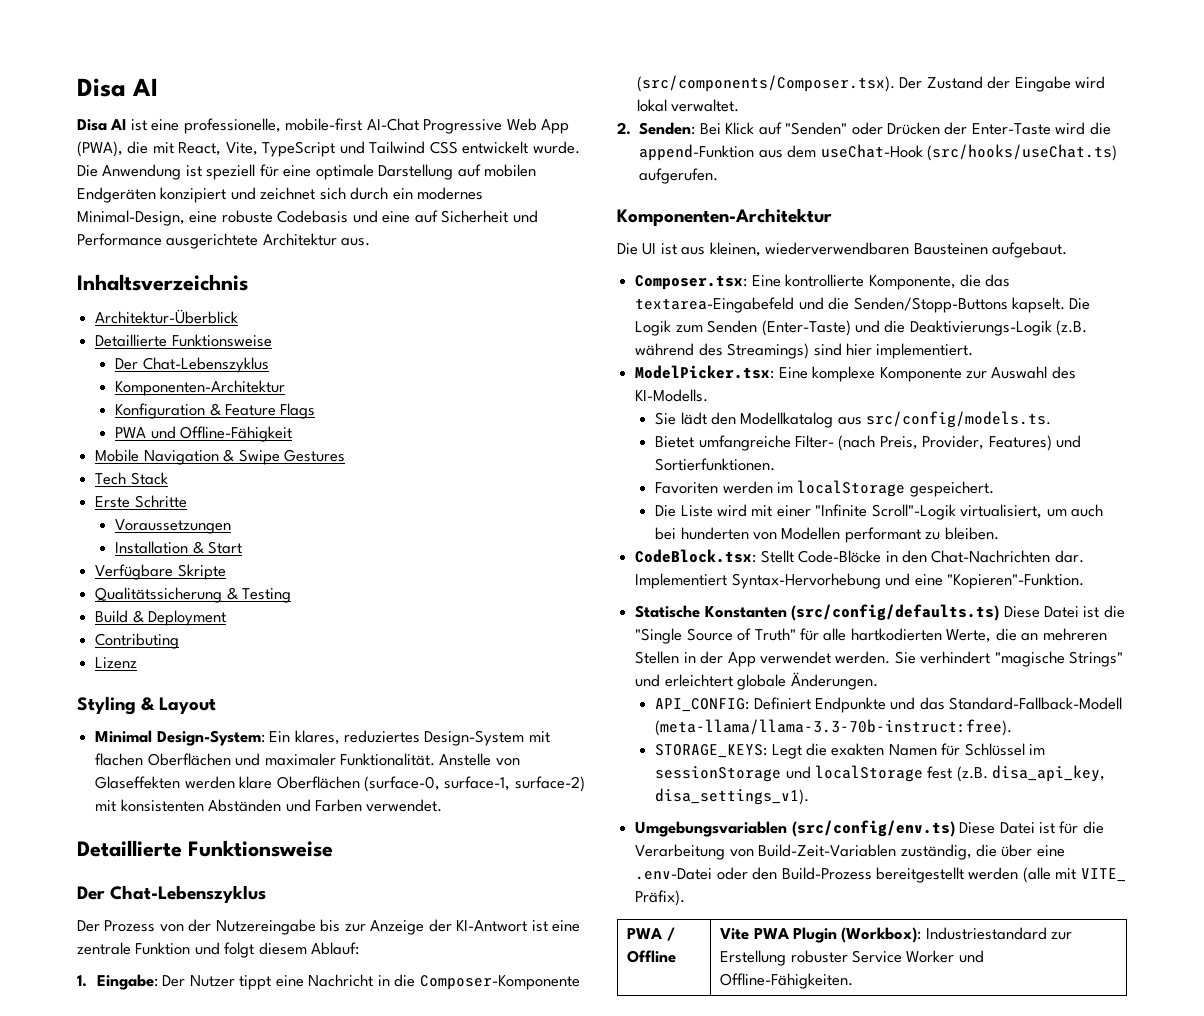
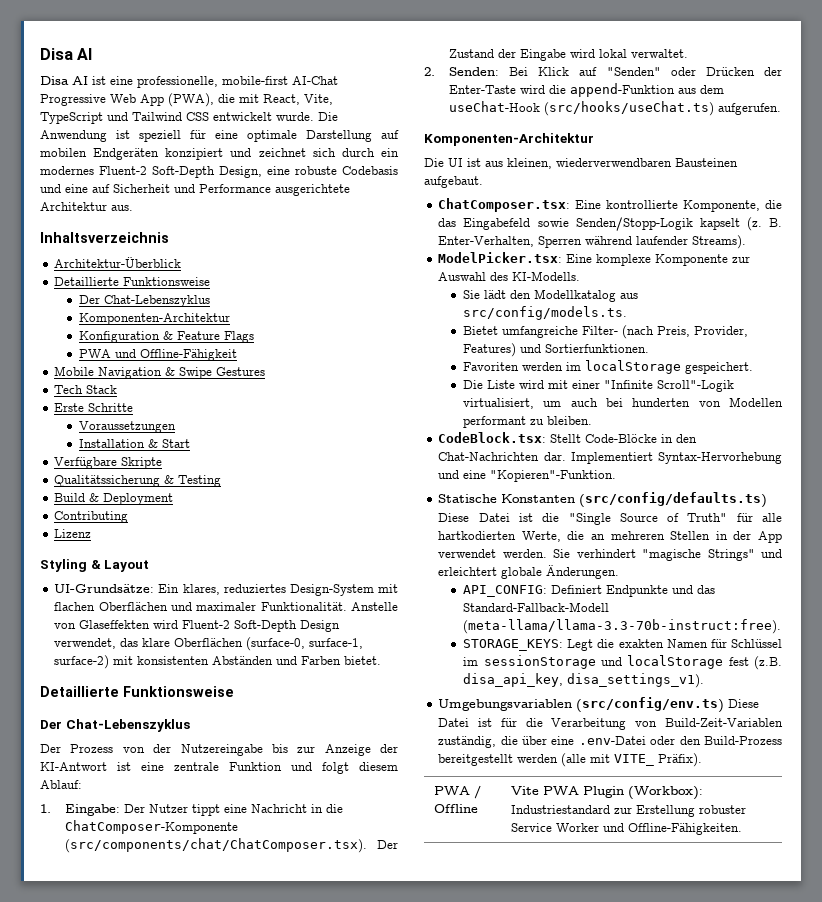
- Die Anwendung ist speziell für eine optimale Darstellung auf mobilen Endgeräten konzipiert und zeichnet sich durch ein modernes Minimal-Design, eine robuste Codebasis und eine auf Sicherheit und Performance ausgerichtete Architektur aus.
+ Die Anwendung ist speziell für eine optimale Darstellung auf mobilen Endgeräten konzipiert und zeichnet sich durch ein modernes Fluent-2 Soft-Depth Design, eine robuste Codebasis und eine auf Sicherheit und Performance ausgerichtete Architektur aus.
- Minimal Design-System: Ein klares, reduziertes Design-System mit flachen Oberflächen und maximaler Funktionalität.
+ UI-Grundsätze: Ein klares, reduziertes Design-System mit flachen Oberflächen und maximaler Funktionalität.
- Anstelle von Glaseffekten werden klare Oberflächen (surface-0, surface-1, surface-2) mit konsistenten Abständen und Farben verwendet.
+ Anstelle von Glaseffekten wird Fluent-2 Soft-Depth Design verwendet, das klare Oberflächen (surface-0, surface-1, surface-2) mit konsistenten Abständen und Farben bietet.
- 1. Eingabe: Der Nutzer tippt eine Nachricht in die Composer-Komponente (src/components/Composer.tsx). Der Zustand der Eingabe wird lokal verwaltet.
+ 1. Eingabe: Der Nutzer tippt eine Nachricht in die ChatComposer-Komponente (src/components/chat/ChatComposer.tsx). Der Zustand der Eingabe wird lokal verwaltet.
- Composer.tsx: Eine kontrollierte Komponente, die das textarea-Eingabefeld und die Senden/Stopp-Buttons kapselt. Die Logik zum Senden (Enter-Taste) und die Deaktivierungs-Logik (z.B. während des Streamings) sind hier implementiert.
+ ChatComposer.tsx: Eine kontrollierte Komponente, die das Eingabefeld sowie Senden/Stopp-Logik kapselt (z. B. Enter-Verhalten, Sperren während laufender Streams).

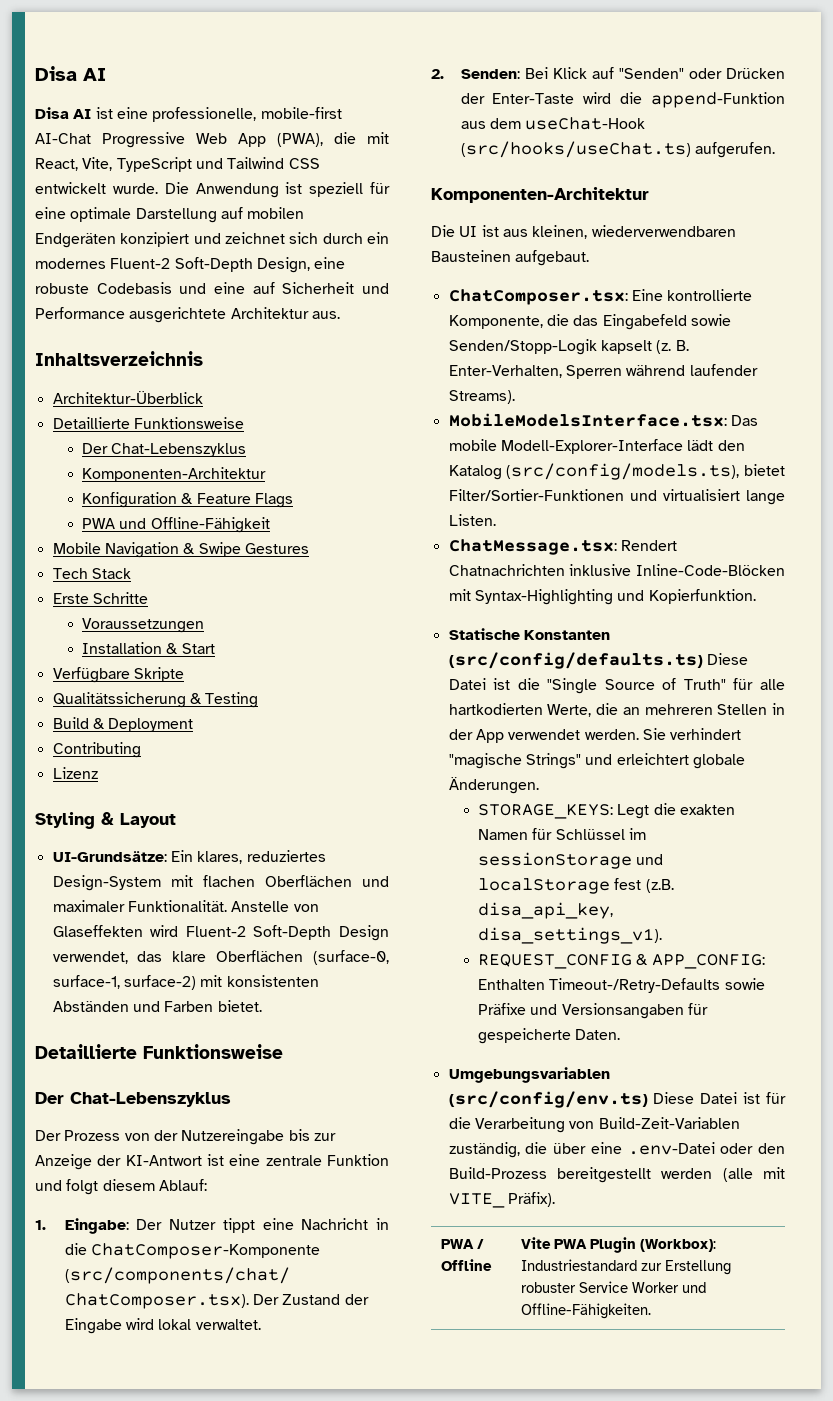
- ModelPicker.tsx: Eine komplexe Komponente zur Auswahl des KI-Modells.
- Sie lädt den Modellkatalog aus src/config/models.ts.
- Bietet umfangreiche Filter- (nach Preis, Provider, Features) und Sortierfunktionen.
- Favoriten werden im localStorage gespeichert.
- Die Liste wird mit einer "Infinite Scroll"-Logik virtualisiert, um auch bei hunderten von Modellen performant zu bleiben.
- CodeBlock.tsx: Stellt Code-Blöcke in den Chat-Nachrichten dar. Implementiert Syntax-Hervorhebung und eine "Kopieren"-Funktion.
+ MobileModelsInterface.tsx: Das mobile Modell-Explorer-Interface lädt den Katalog (src/config/models.ts), bietet Filter/Sortier-Funktionen und virtualisiert lange Listen.
+ ChatMessage.tsx: Rendert Chatnachrichten inklusive Inline-Code-Blöcken mit Syntax-Highlighting und Kopierfunktion.
- API_CONFIG: Definiert Endpunkte und das Standard-Fallback-Modell (meta-llama/llama-3.3-70b-instruct:free).
+ REQUEST_CONFIG & APP_CONFIG: Enthalten Timeout-/Retry-Defaults sowie Präfixe und Versionsangaben für gespeicherte Daten.

